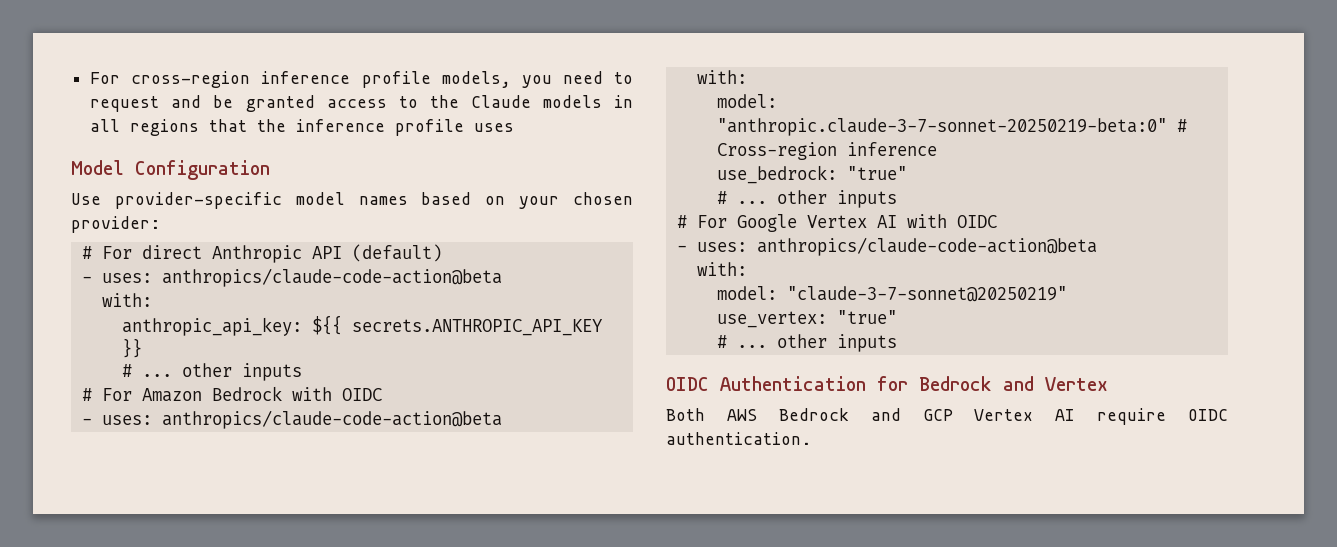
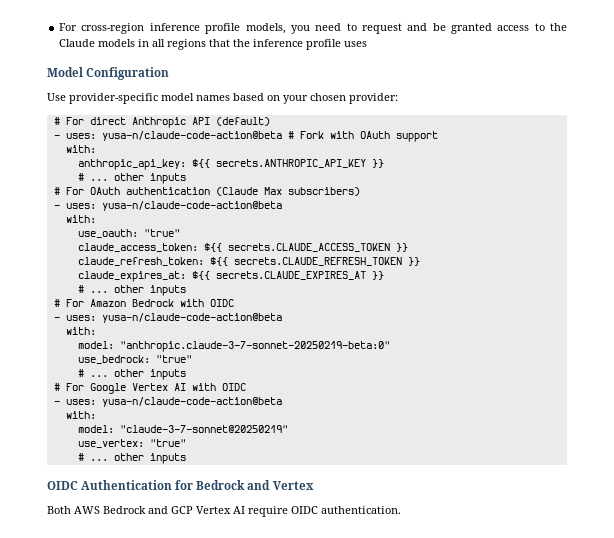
  # For direct Anthropic API (default)
- - uses: anthropics/claude-code-action@beta
+ - uses: yusa-n/claude-code-action@beta # Fork with OAuth support
+ # For OAuth authentication (Claude Max subscribers)
+ - uses: yusa-n/claude-code-action@beta
+ with:
+ use_oauth: "true"
+ claude_access_token: ${{ secrets.CLAUDE_ACCESS_TOKEN }}
+ claude_refresh_token: ${{ secrets.CLAUDE_REFRESH_TOKEN }}
+ claude_expires_at: ${{ secrets.CLAUDE_EXPIRES_AT }}
+ # ... other inputs
  # For Amazon Bedrock with OIDC
- - uses: anthropics/claude-code-action@beta
+ - uses: yusa-n/claude-code-action@beta
- model: "anthropic.claude-3-7-sonnet-20250219-beta:0" # Cross-region inference
+ model: "anthropic.claude-3-7-sonnet-20250219-beta:0"
  # For Google Vertex AI with OIDC
- - uses: anthropics/claude-code-action@beta
+ - uses: yusa-n/claude-code-action@beta

